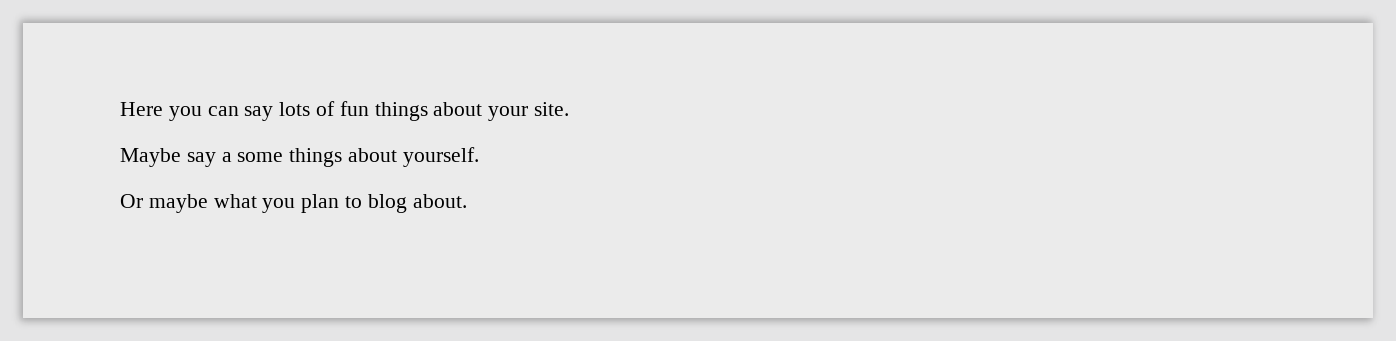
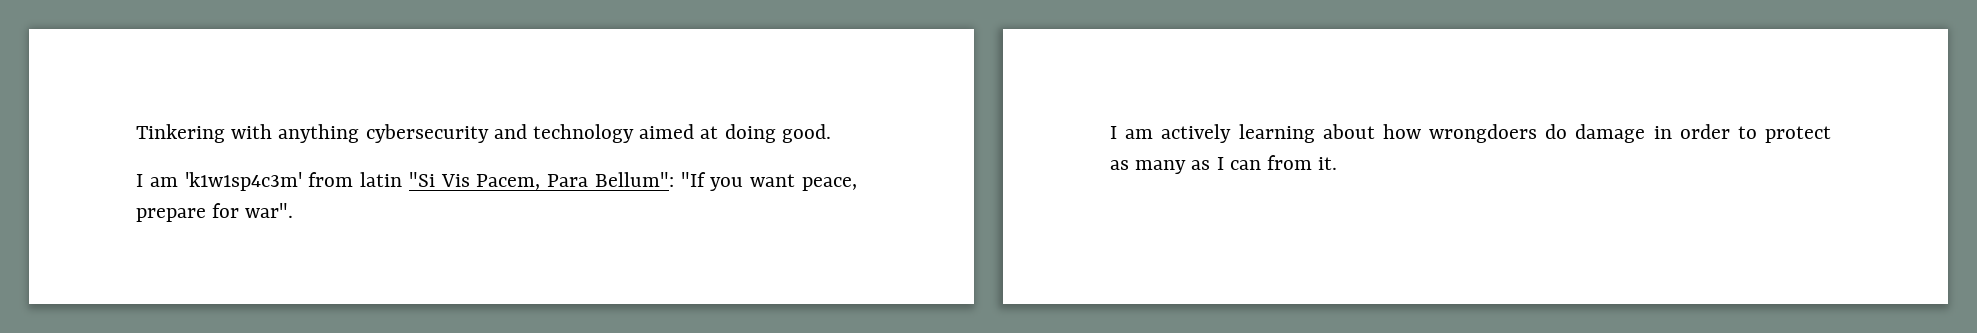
- Here you can say lots of fun things about your site.
- Maybe say a some things about yourself.
- Or maybe what you plan to blog about.
+ Tinkering with anything cybersecurity and technology aimed at doing good.
+ I am 'k1w1sp4c3m' from latin "Si Vis Pacem, Para Bellum": "If you want peace, prepare for war".
+ I am actively learning about how wrongdoers do damage in order to protect as many as I can from it.

